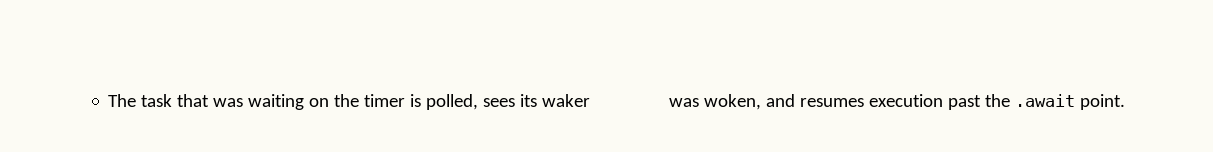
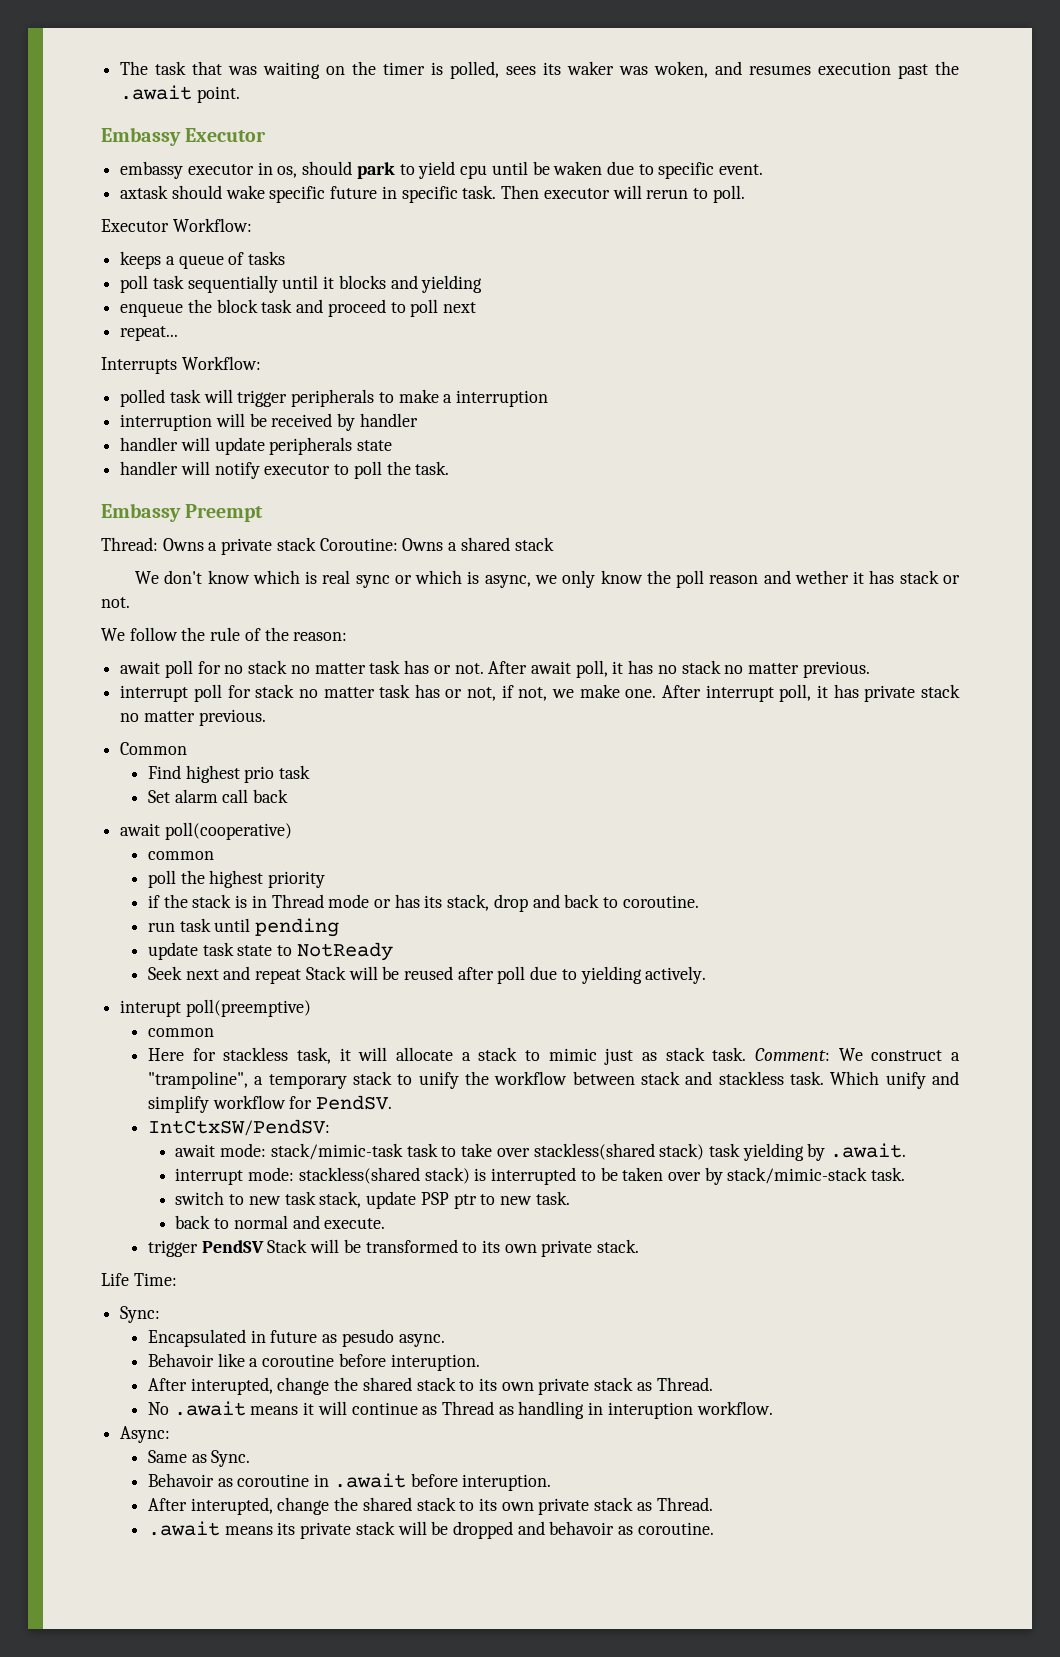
+ Embassy Executor
+ embassy executor in os, should park to yield cpu until be waken due to specific event.
+ axtask should wake specific future in specific task. Then executor will rerun to poll.
+ Executor Workflow:
+ keeps a queue of tasks
+ poll task sequentially until it blocks and yielding
+ enqueue the block task and proceed to poll next
+ repeat...
+ Interrupts Workflow:
+ polled task will trigger peripherals to make a interruption
+ interruption will be received by handler
+ handler will update peripherals state
+ handler will notify executor to poll the task.
+ Embassy Preempt
+ Thread: Owns a private stack Coroutine: Owns a shared stack
+ We don't know which is real sync or which is async, we only know the poll reason and wether it has stack or not.
+ We follow the rule of the reason:
+ await poll for no stack no matter task has or not. After await poll, it has no stack no matter previous.
+ interrupt poll for stack no matter task has or not, if not, we make one. After interrupt poll, it has private stack no matter previous.
+ Common
+ Find highest prio task
+ Set alarm call back
+ await poll(cooperative)
+ common
+ poll the highest priority
+ if the stack is in Thread mode or has its stack, drop and back to coroutine.
+ run task until pending
+ update task state to NotReady
+ Seek next and repeat Stack will be reused after poll due to yielding actively.
+ interupt poll(preemptive)
+ common
+ Here for stackless task, it will allocate a stack to mimic just as stack task. Comment: We construct a "trampoline", a temporary stack to unify the workflow between stack and stackless task. Which unify and simplify workflow for PendSV.
+ IntCtxSW/PendSV:
+ await mode: stack/mimic-task task to take over stackless(shared stack) task yielding by .await.
+ interrupt mode: stackless(shared stack) is interrupted to be taken over by stack/mimic-stack task.
+ switch to new task stack, update PSP ptr to new task.
+ back to normal and execute.
+ trigger PendSV Stack will be transformed to its own private stack.
+ Life Time:
+ Sync:
+ Encapsulated in future as pesudo async.
+ Behavoir like a coroutine before interuption.
+ After interupted, change the shared stack to its own private stack as Thread.
+ No .await means it will continue as Thread as handling in interuption workflow.
+ Async:
+ Same as Sync.
+ Behavoir as coroutine in .await before interuption.
+ After interupted, change the shared stack to its own private stack as Thread.
+ .await means its private stack will be dropped and behavoir as coroutine.

